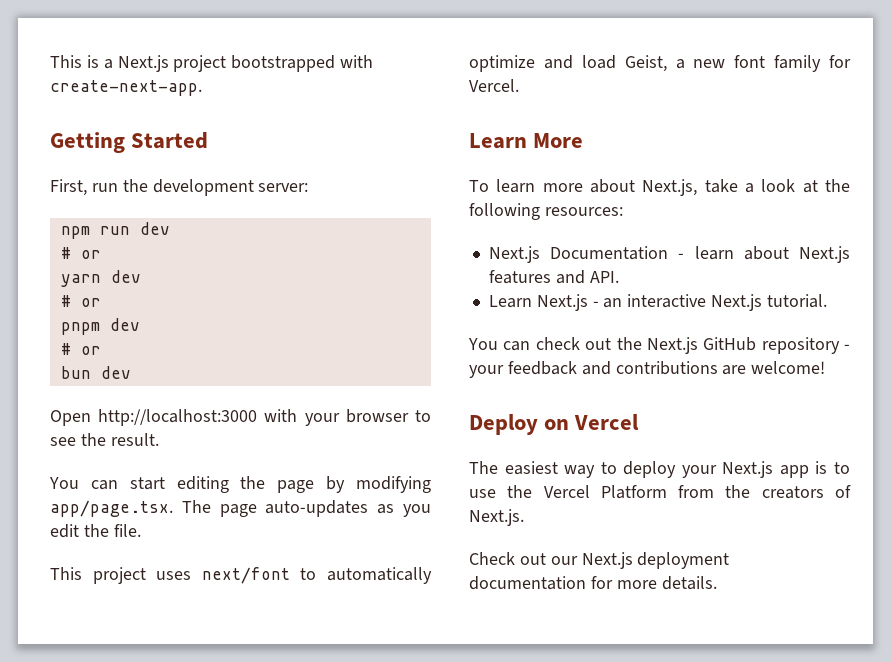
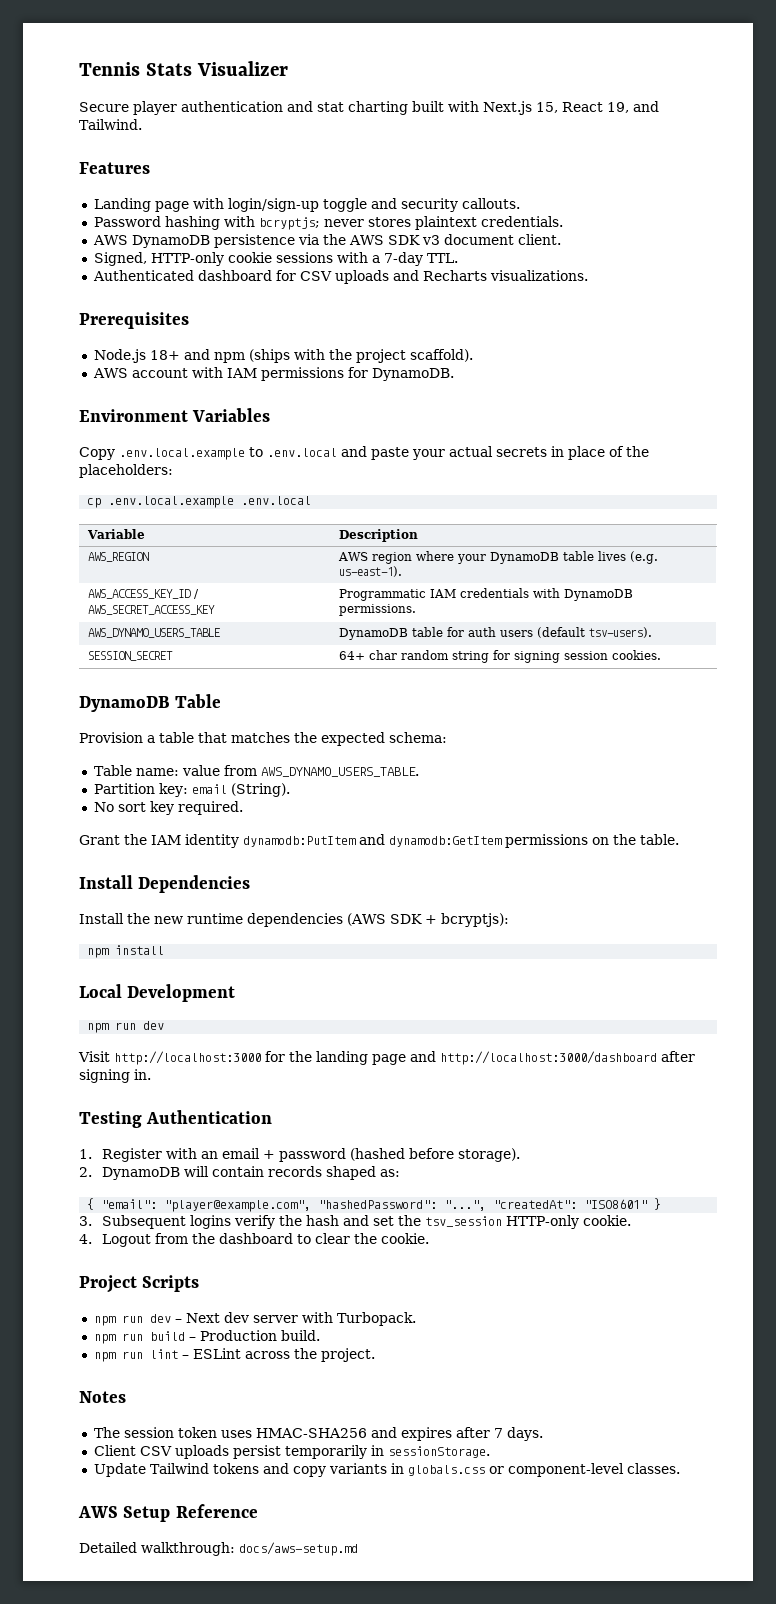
- This is a Next.js project bootstrapped with create-next-app.
- Getting Started
- First, run the development server:
+ Tennis Stats Visualizer
+ Secure player authentication and stat charting built with Next.js 15, React 19, and Tailwind.
+ Features
+ Landing page with login/sign-up toggle and security callouts.
+ Password hashing with bcryptjs; never stores plaintext credentials.
+ AWS DynamoDB persistence via the AWS SDK v3 document client.
+ Signed, HTTP-only cookie sessions with a 7-day TTL.
+ Authenticated dashboard for CSV uploads and Recharts visualizations.
+ Prerequisites
+ Node.js 18+ and npm (ships with the project scaffold).
+ AWS account with IAM permissions for DynamoDB.
+ Environment Variables
+ Copy .env.local.example to .env.local and paste your actual secrets in place of the placeholders:
+ cp .env.local.example .env.local
+ Variable | Description
+ AWS_REGION | AWS region where your DynamoDB table lives (e.g. us-east-1).
+ AWS_ACCESS_KEY_ID / AWS_SECRET_ACCESS_KEY | Programmatic IAM credentials with DynamoDB permissions.
+ AWS_DYNAMO_USERS_TABLE | DynamoDB table for auth users (default tsv-users).
+ SESSION_SECRET | 64+ char random string for signing session cookies.
+ DynamoDB Table
+ Provision a table that matches the expected schema:
+ Table name: value from AWS_DYNAMO_USERS_TABLE.
+ Partition key: email (String).
+ No sort key required.
+ Grant the IAM identity dynamodb:PutItem and dynamodb:GetItem permissions on the table.
+ Install Dependencies
+ Install the new runtime dependencies (AWS SDK + bcryptjs):
+ npm install
+ Local Development
  npm run dev
- # or
- yarn dev
- # or
- pnpm dev
- # or
- bun dev
- Open http://localhost:3000 with your browser to see the result.
- You can start editing the page by modifying app/page.tsx. The page auto-updates as you edit the file.
- This project uses next/font to automatically optimize and load Geist, a new font family for Vercel.
- Learn More
- To learn more about Next.js, take a look at the following resources:
- Next.js Documentation - learn about Next.js features and API.
- Learn Next.js - an interactive Next.js tutorial.
- You can check out the Next.js GitHub repository - your feedback and contributions are welcome!
- Deploy on Vercel
- The easiest way to deploy your Next.js app is to use the Vercel Platform from the creators of Next.js.
- Check out our Next.js deployment documentation for more details.
+ Visit http://localhost:3000 for the landing page and http://localhost:3000/dashboard after signing in.
+ Testing Authentication
+ 1. Register with an email + password (hashed before storage).
+ 2. DynamoDB will contain records shaped as:
+ { "email": "player@example.com", "hashedPassword": "...", "createdAt": "ISO8601" }
+ 3. Subsequent logins verify the hash and set the tsv_session HTTP-only cookie.
+ 4. Logout from the dashboard to clear the cookie.
+ Project Scripts
+ npm run dev – Next dev server with Turbopack.
+ npm run build – Production build.
+ npm run lint – ESLint across the project.
+ Notes
+ The session token uses HMAC-SHA256 and expires after 7 days.
+ Client CSV uploads persist temporarily in sessionStorage.
+ Update Tailwind tokens and copy variants in globals.css or component-level classes.
+ AWS Setup Reference
+ Detailed walkthrough: docs/aws-setup.md

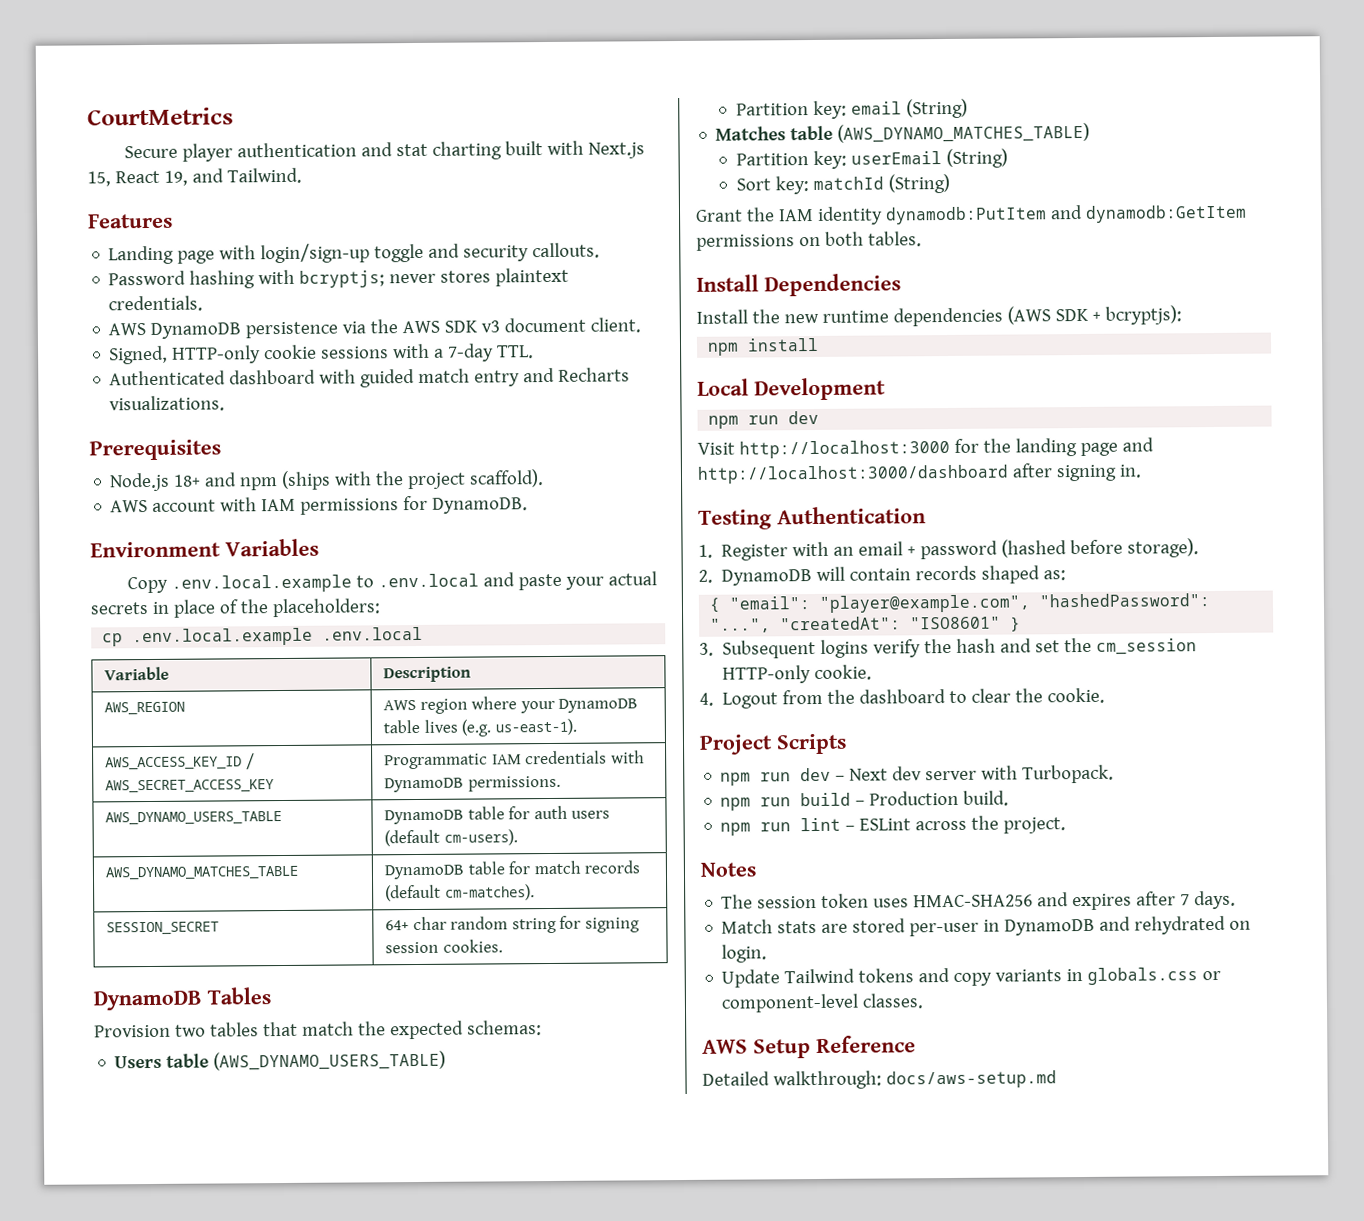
- Tennis Stats Visualizer
+ CourtMetrics
- Authenticated dashboard for CSV uploads and Recharts visualizations.
+ Authenticated dashboard with guided match entry and Recharts visualizations.
- AWS_DYNAMO_USERS_TABLE | DynamoDB table for auth users (default tsv-users).
+ AWS_DYNAMO_USERS_TABLE | DynamoDB table for auth users (default cm-users).
+ AWS_DYNAMO_MATCHES_TABLE | DynamoDB table for match records (default cm-matches).
- DynamoDB Table
+ DynamoDB Tables
- Provision a table that matches the expected schema:
- Table name: value from AWS_DYNAMO_USERS_TABLE.
- Partition key: email (String).
- No sort key required.
+ Provision two tables that match the expected schemas:
+ Users table (AWS_DYNAMO_USERS_TABLE)
+ Partition key: email (String)
+ Matches table (AWS_DYNAMO_MATCHES_TABLE)
+ Partition key: userEmail (String)
+ Sort key: matchId (String)
- Grant the IAM identity dynamodb:PutItem and dynamodb:GetItem permissions on the table.
+ Grant the IAM identity dynamodb:PutItem and dynamodb:GetItem permissions on both tables.
- 3. Subsequent logins verify the hash and set the tsv_session HTTP-only cookie.
+ 3. Subsequent logins verify the hash and set the cm_session HTTP-only cookie.
- Client CSV uploads persist temporarily in sessionStorage.
+ Match stats are stored per-user in DynamoDB and rehydrated on login.

